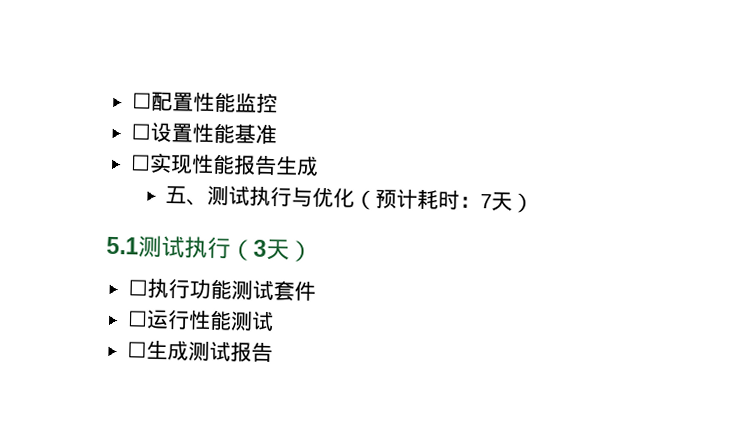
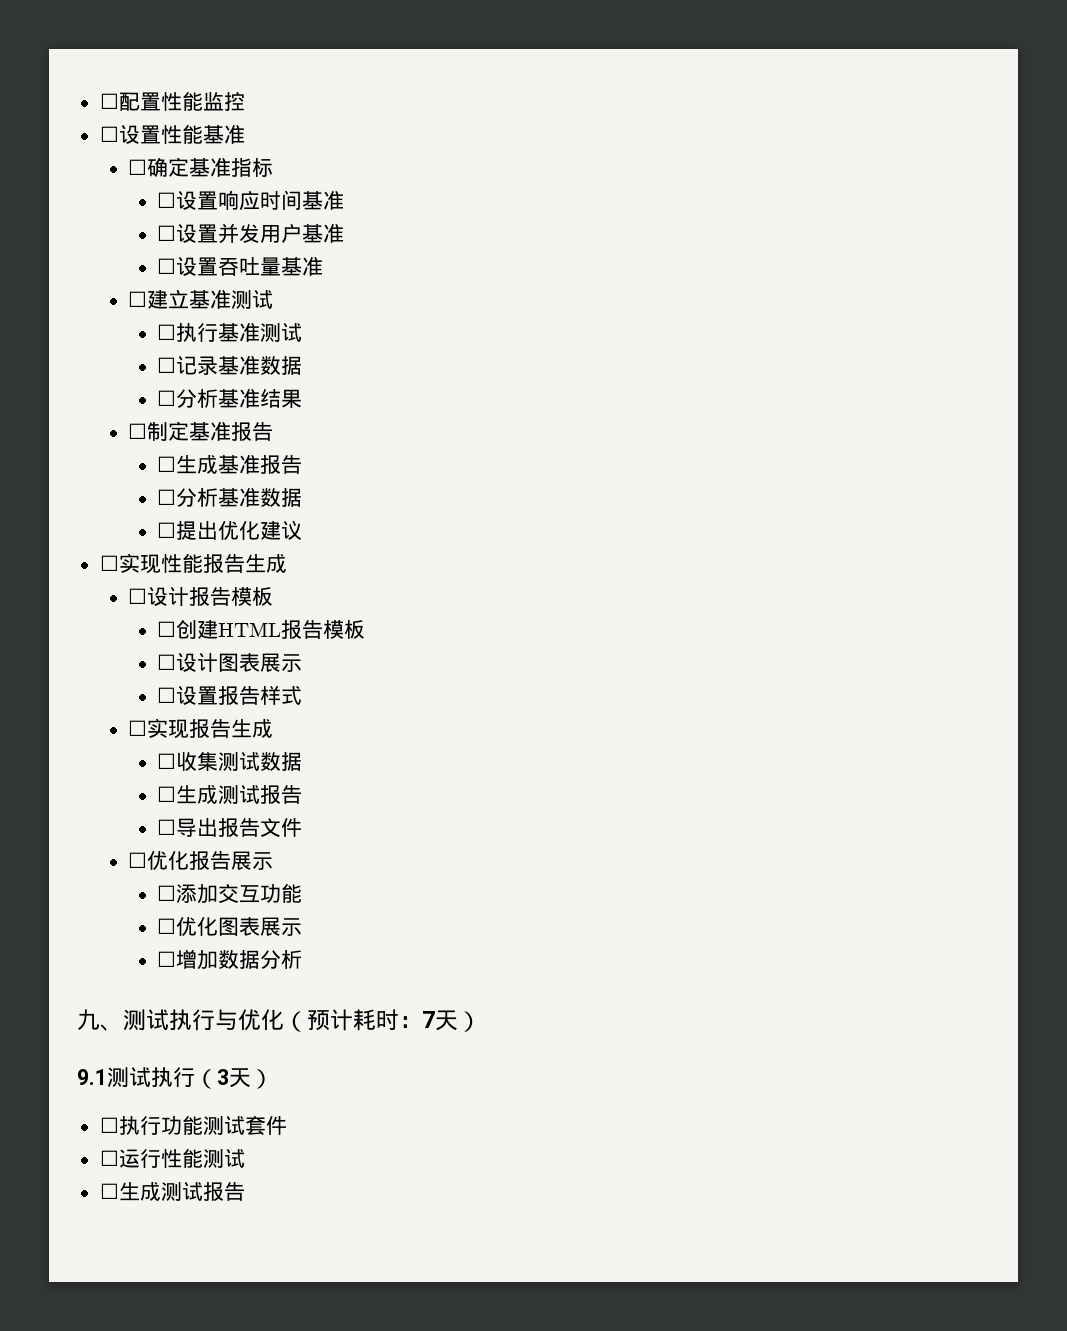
+ ☐确定基准指标
+ ☐设置响应时间基准
+ ☐设置并发用户基准
+ ☐设置吞吐量基准
+ ☐建立基准测试
+ ☐执行基准测试
+ ☐记录基准数据
+ ☐分析基准结果
+ ☐制定基准报告
+ ☐生成基准报告
+ ☐分析基准数据
+ ☐提出优化建议
- 五、测试执行与优化（预计耗时：7天）
+ ☐设计报告模板
+ ☐创建HTML报告模板
+ ☐设计图表展示
+ ☐设置报告样式
+ ☐实现报告生成
+ ☐收集测试数据
+ ☐生成测试报告
+ ☐导出报告文件
+ ☐优化报告展示
+ ☐添加交互功能
+ ☐优化图表展示
+ ☐增加数据分析
+ 九、测试执行与优化（预计耗时：7天）
- 5.1测试执行（3天）
+ 9.1测试执行（3天）

